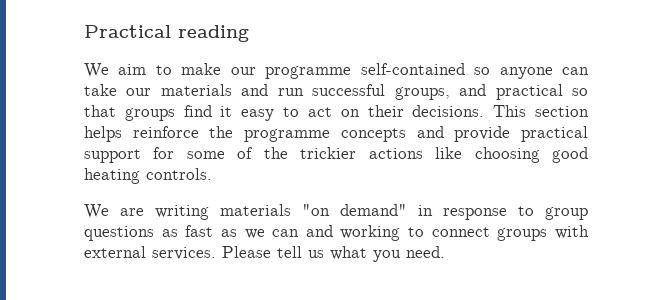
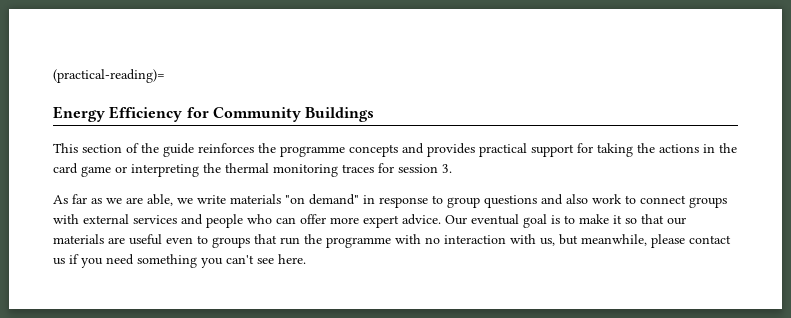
- Practical reading
- We aim to make our programme self-contained so anyone can take our materials and run successful groups, and practical so that groups find it easy to act on their decisions. This section helps reinforce the programme concepts and provide practical support for some of the trickier actions like choosing good heating controls.
- We are writing materials "on demand" in response to group questions as fast as we can and working to connect groups with external services. Please tell us what you need.
+ (practical-reading)=
+ Energy Efficiency for Community Buildings
+ This section of the guide reinforces the programme concepts and provides practical support for taking the actions in the card game or interpreting the thermal monitoring traces for session 3.
+ As far as we are able, we write materials "on demand" in response to group questions and also work to connect groups with external services and people who can offer more expert advice. Our eventual goal is to make it so that our materials are useful even to groups that run the programme with no interaction with us, but meanwhile, please contact us if you need something you can't see here.

